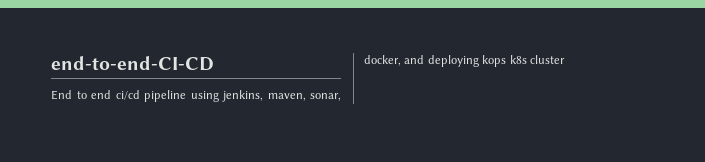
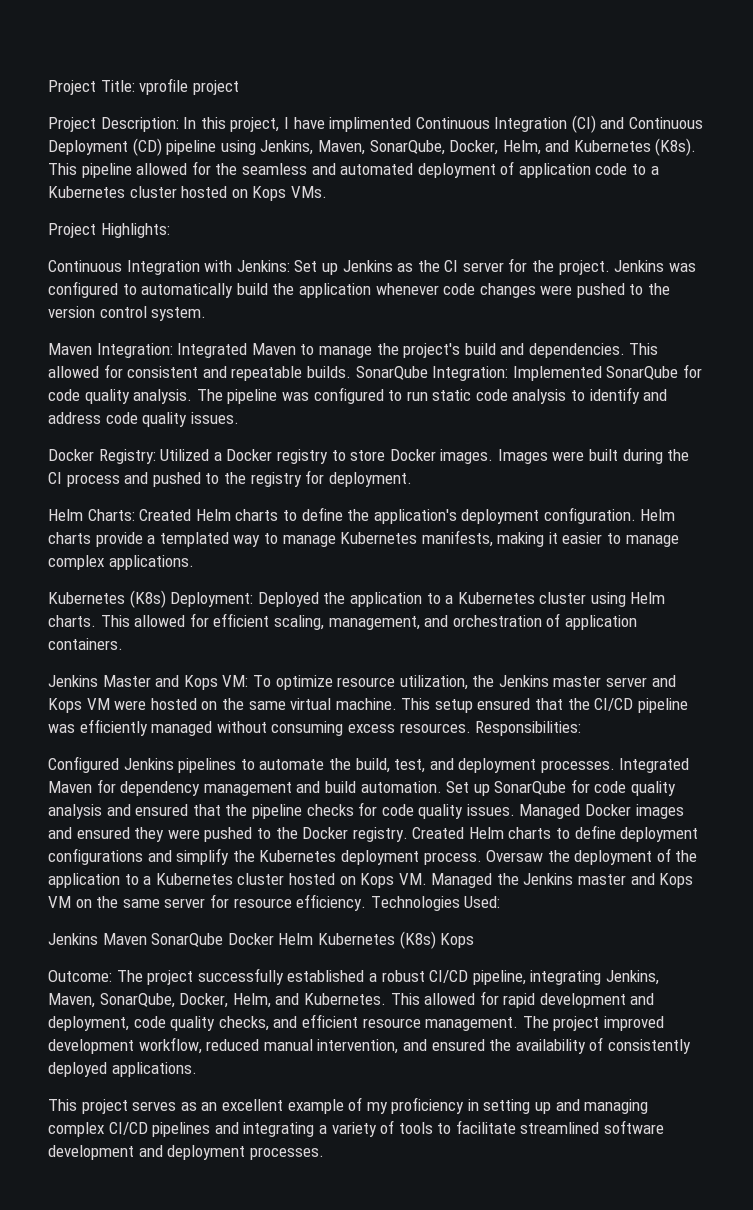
- end-to-end-CI-CD
- End to end ci/cd pipeline using jenkins, maven, sonar, docker, and deploying kops k8s cluster
+ Project Title: vprofile project
+ Project Description: In this project, I have implimented Continuous Integration (CI) and Continuous Deployment (CD) pipeline using Jenkins, Maven, SonarQube, Docker, Helm, and Kubernetes (K8s). This pipeline allowed for the seamless and automated deployment of application code to a Kubernetes cluster hosted on Kops VMs.
+ Project Highlights:
+ Continuous Integration with Jenkins: Set up Jenkins as the CI server for the project. Jenkins was configured to automatically build the application whenever code changes were pushed to the version control system.
+ Maven Integration: Integrated Maven to manage the project's build and dependencies. This allowed for consistent and repeatable builds. SonarQube Integration: Implemented SonarQube for code quality analysis. The pipeline was configured to run static code analysis to identify and address code quality issues.
+ Docker Registry: Utilized a Docker registry to store Docker images. Images were built during the CI process and pushed to the registry for deployment.
+ Helm Charts: Created Helm charts to define the application's deployment configuration. Helm charts provide a templated way to manage Kubernetes manifests, making it easier to manage complex applications.
+ Kubernetes (K8s) Deployment: Deployed the application to a Kubernetes cluster using Helm charts. This allowed for efficient scaling, management, and orchestration of application containers.
+ Jenkins Master and Kops VM: To optimize resource utilization, the Jenkins master server and Kops VM were hosted on the same virtual machine. This setup ensured that the CI/CD pipeline was efficiently managed without consuming excess resources. Responsibilities:
+ Configured Jenkins pipelines to automate the build, test, and deployment processes. Integrated Maven for dependency management and build automation. Set up SonarQube for code quality analysis and ensured that the pipeline checks for code quality issues. Managed Docker images and ensured they were pushed to the Docker registry. Created Helm charts to define deployment configurations and simplify the Kubernetes deployment process. Oversaw the deployment of the application to a Kubernetes cluster hosted on Kops VM. Managed the Jenkins master and Kops VM on the same server for resource efficiency. Technologies Used:
+ Jenkins Maven SonarQube Docker Helm Kubernetes (K8s) Kops
+ Outcome: The project successfully established a robust CI/CD pipeline, integrating Jenkins, Maven, SonarQube, Docker, Helm, and Kubernetes. This allowed for rapid development and deployment, code quality checks, and efficient resource management. The project improved development workflow, reduced manual intervention, and ensured the availability of consistently deployed applications.
+ This project serves as an excellent example of my proficiency in setting up and managing complex CI/CD pipelines and integrating a variety of tools to facilitate streamlined software development and deployment processes.

